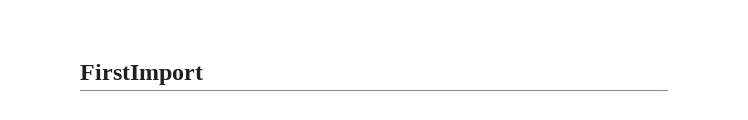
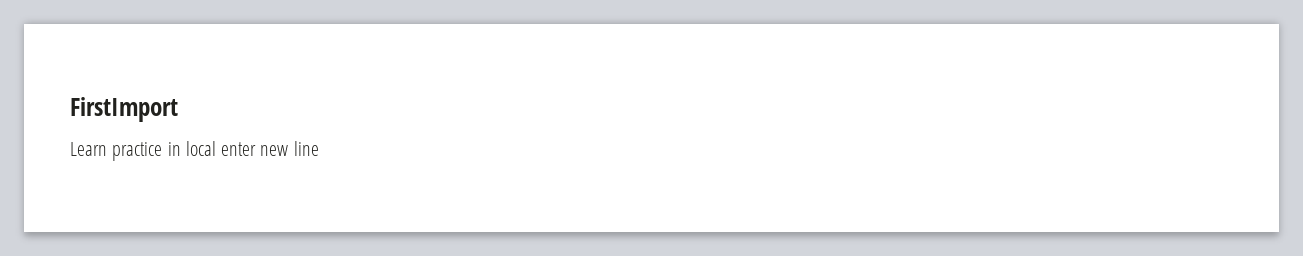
+ Learn practice in local enter new line

